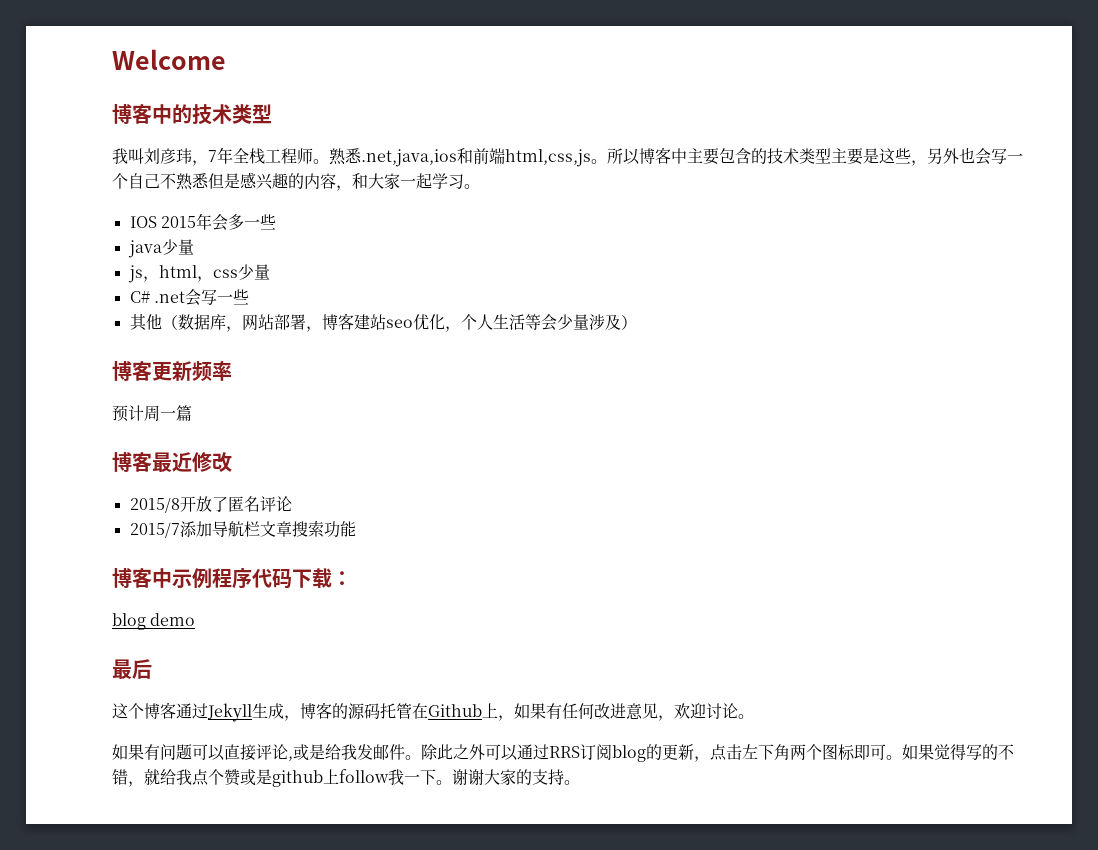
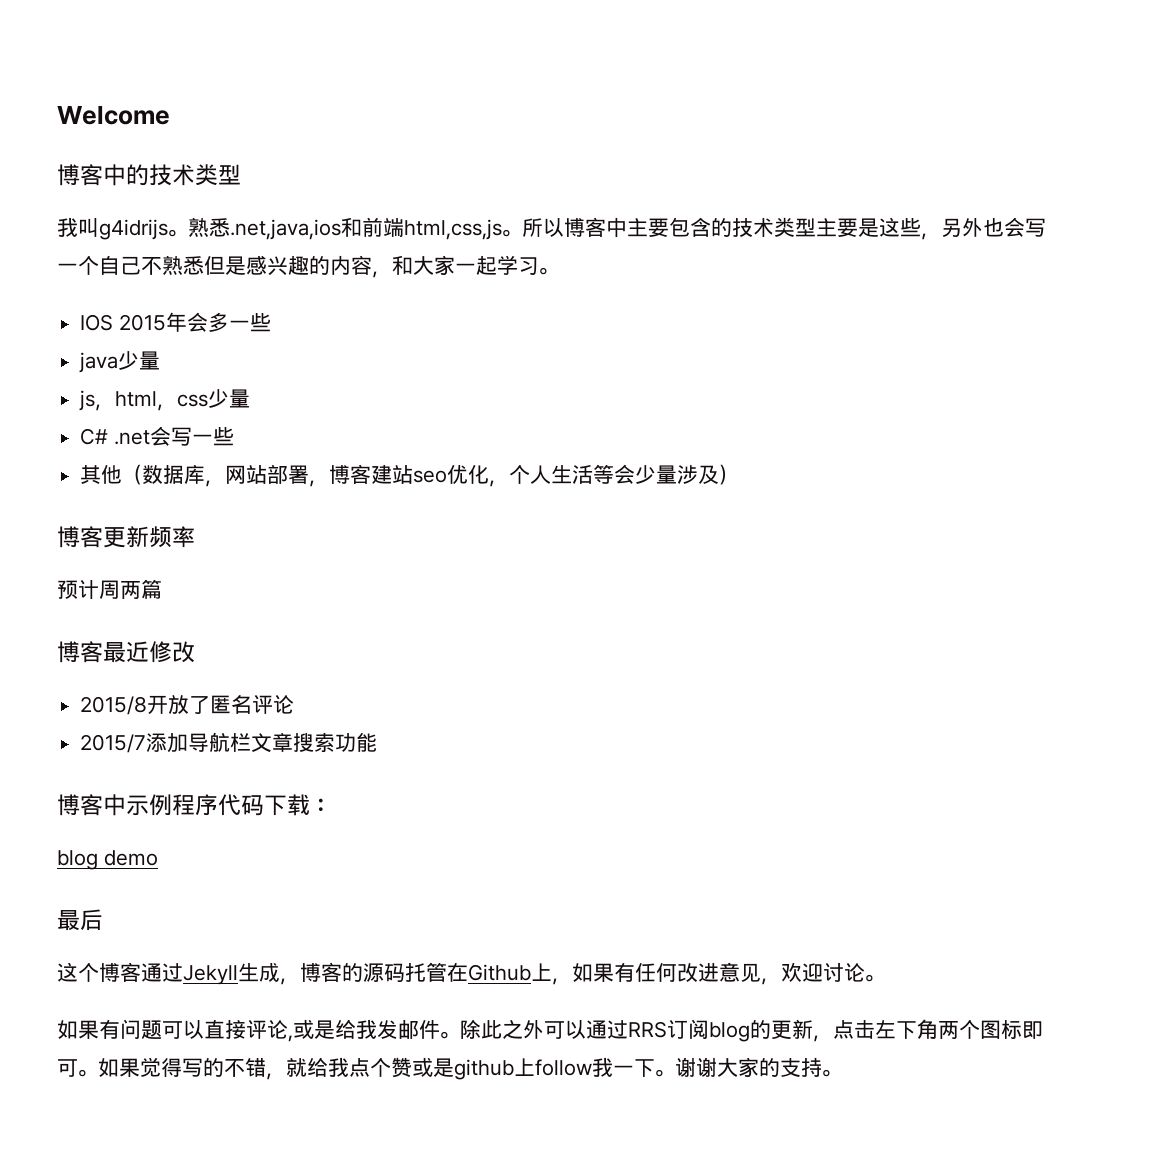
- 我叫刘彦玮，7年全栈工程师。
+ 我叫g4idrijs。
- 预计周一篇
+ 预计周两篇

